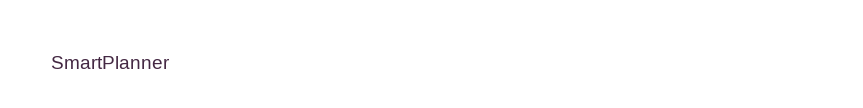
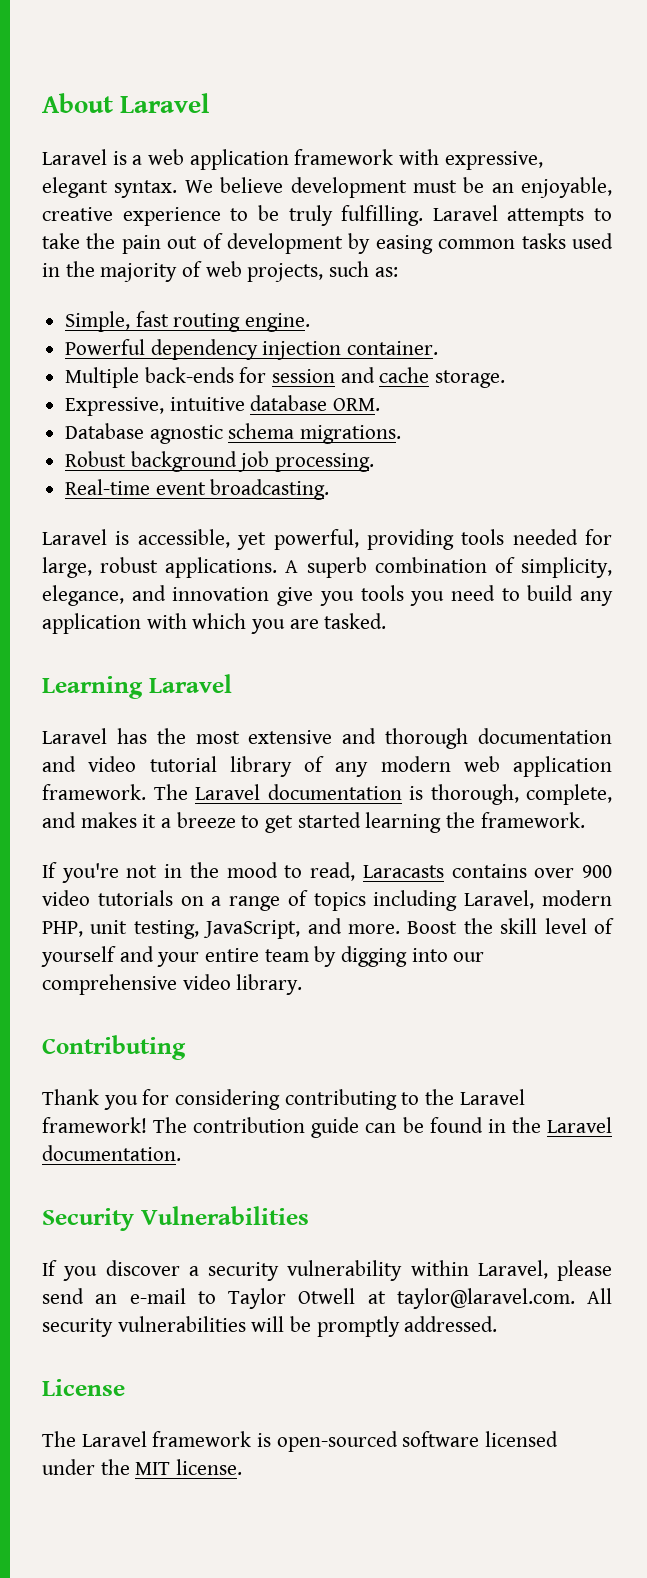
- SmartPlanner
+ About Laravel
+ Laravel is a web application framework with expressive, elegant syntax. We believe development must be an enjoyable, creative experience to be truly fulfilling. Laravel attempts to take the pain out of development by easing common tasks used in the majority of web projects, such as:
+ Simple, fast routing engine.
+ Powerful dependency injection container.
+ Multiple back-ends for session and cache storage.
+ Expressive, intuitive database ORM.
+ Database agnostic schema migrations.
+ Robust background job processing.
+ Real-time event broadcasting.
+ Laravel is accessible, yet powerful, providing tools needed for large, robust applications. A superb combination of simplicity, elegance, and innovation give you tools you need to build any application with which you are tasked.
+ Learning Laravel
+ Laravel has the most extensive and thorough documentation and video tutorial library of any modern web application framework. The Laravel documentation is thorough, complete, and makes it a breeze to get started learning the framework.
+ If you're not in the mood to read, Laracasts contains over 900 video tutorials on a range of topics including Laravel, modern PHP, unit testing, JavaScript, and more. Boost the skill level of yourself and your entire team by digging into our comprehensive video library.
+ Contributing
+ Thank you for considering contributing to the Laravel framework! The contribution guide can be found in the Laravel documentation.
+ Security Vulnerabilities
+ If you discover a security vulnerability within Laravel, please send an e-mail to Taylor Otwell at taylor@laravel.com. All security vulnerabilities will be promptly addressed.
+ License
+ The Laravel framework is open-sourced software licensed under the MIT license.

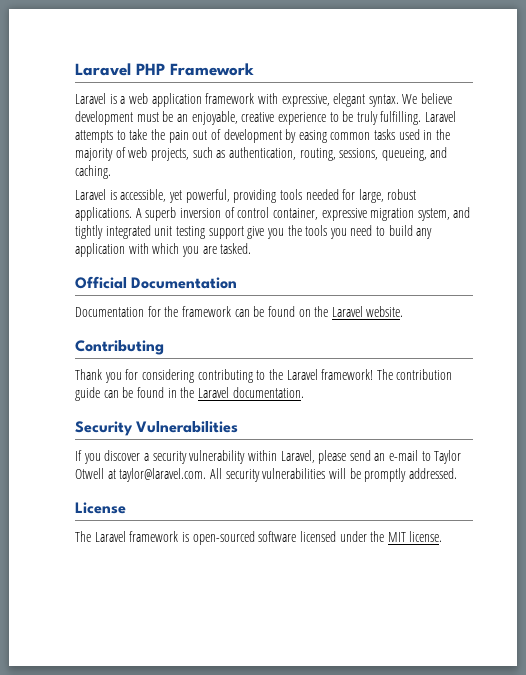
- About Laravel
+ Laravel PHP Framework
- Laravel attempts to take the pain out of development by easing common tasks used in the majority of web projects, such as:
- Simple, fast routing engine.
- Powerful dependency injection container.
- Multiple back-ends for session and cache storage.
- Expressive, intuitive database ORM.
- Database agnostic schema migrations.
- Robust background job processing.
- Real-time event broadcasting.
+ Laravel attempts to take the pain out of development by easing common tasks used in the majority of web projects, such as authentication, routing, sessions, queueing, and caching.
- A superb combination of simplicity, elegance, and innovation give you tools you need to build any application with which you are tasked.
+ A superb inversion of control container, expressive migration system, and tightly integrated unit testing support give you the tools you need to build any application with which you are tasked.
- Learning Laravel
- Laravel has the most extensive and thorough documentation and video tutorial library of any modern web application framework. The Laravel documentation is thorough, complete, and makes it a breeze to get started learning the framework.
- If you're not in the mood to read, Laracasts contains over 900 video tutorials on a range of topics including Laravel, modern PHP, unit testing, JavaScript, and more. Boost the skill level of yourself and your entire team by digging into our comprehensive video library.
+ Official Documentation
+ Documentation for the framework can be found on the Laravel website.

